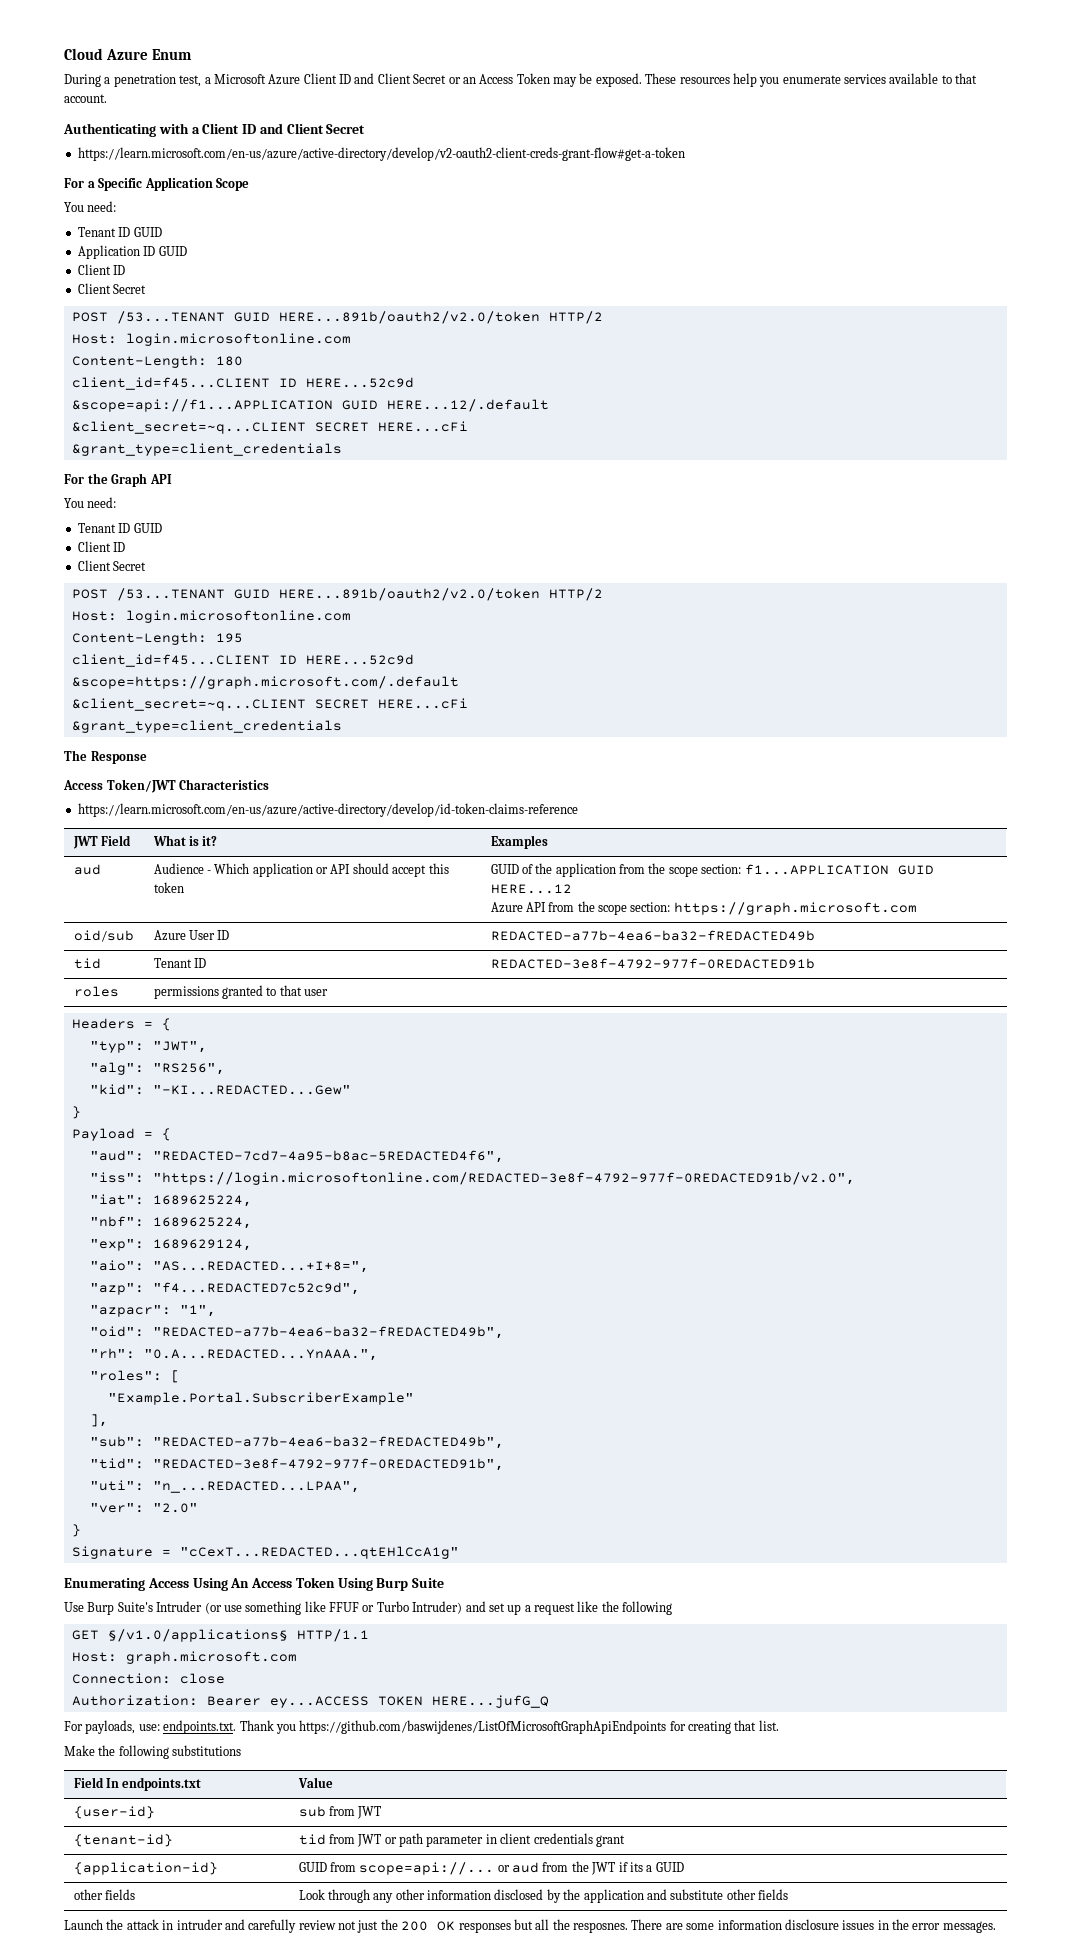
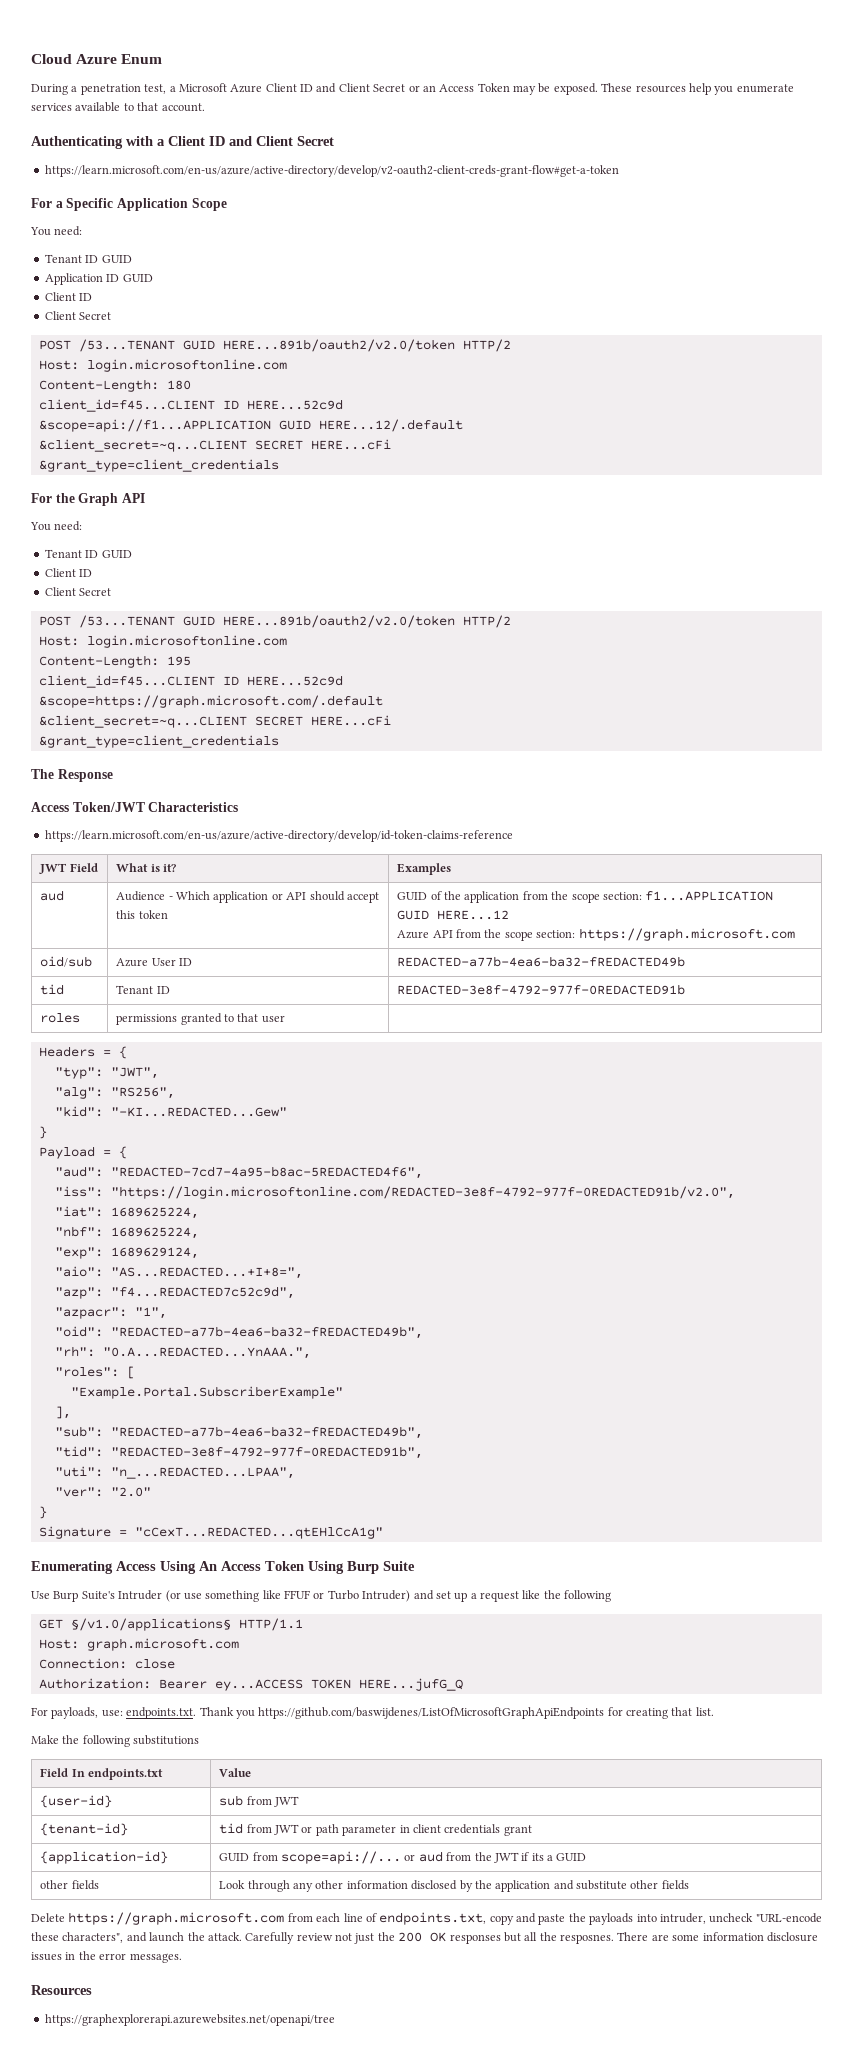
- Launch the attack in intruder and carefully review not just the 200 OK responses but all the resposnes.
+ Delete https://graph.microsoft.com from each line of endpoints.txt, copy and paste the payloads into intruder, uncheck "URL-encode these characters", and launch the attack. Carefully review not just the 200 OK responses but all the resposnes.
+ Resources
+ https://graphexplorerapi.azurewebsites.net/openapi/tree

